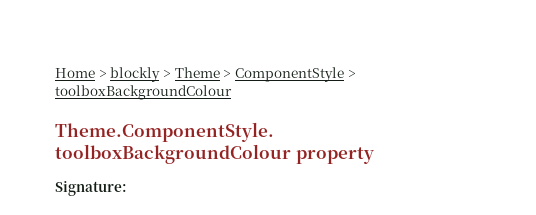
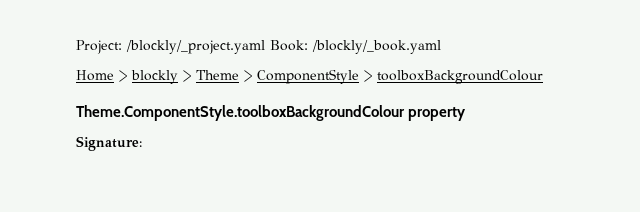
+ Project: /blockly/_project.yaml Book: /blockly/_book.yaml

